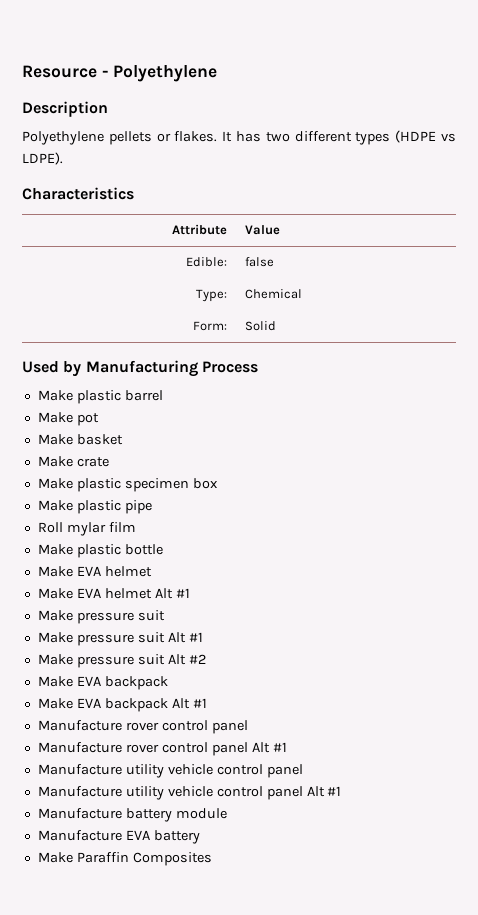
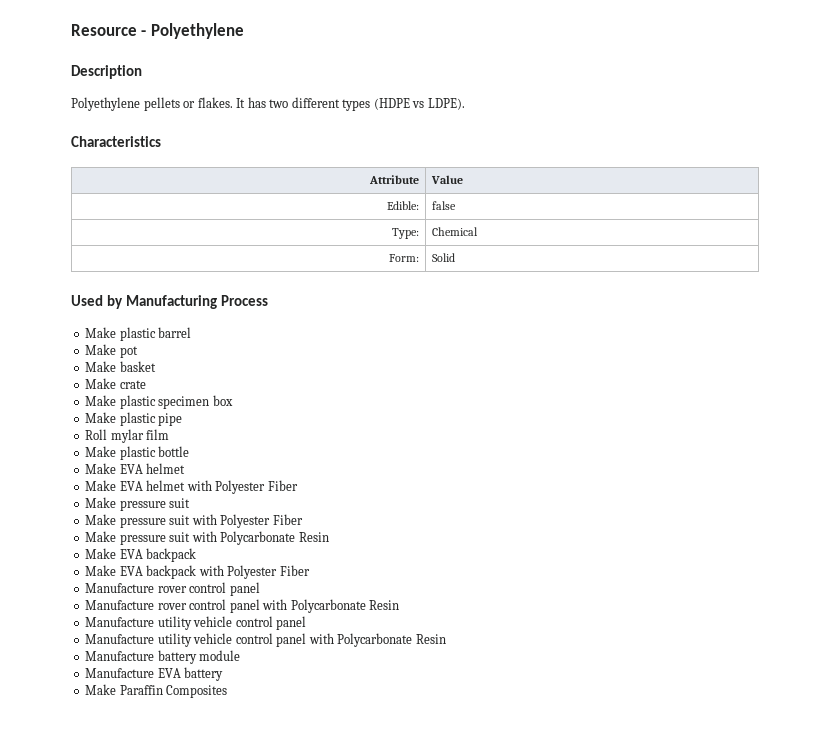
- Make EVA helmet Alt #1
+ Make EVA helmet with Polyester Fiber
- Make pressure suit Alt #1
- Make pressure suit Alt #2
+ Make pressure suit with Polyester Fiber
+ Make pressure suit with Polycarbonate Resin
- Make EVA backpack Alt #1
+ Make EVA backpack with Polyester Fiber
- Manufacture rover control panel Alt #1
+ Manufacture rover control panel with Polycarbonate Resin
- Manufacture utility vehicle control panel Alt #1
+ Manufacture utility vehicle control panel with Polycarbonate Resin

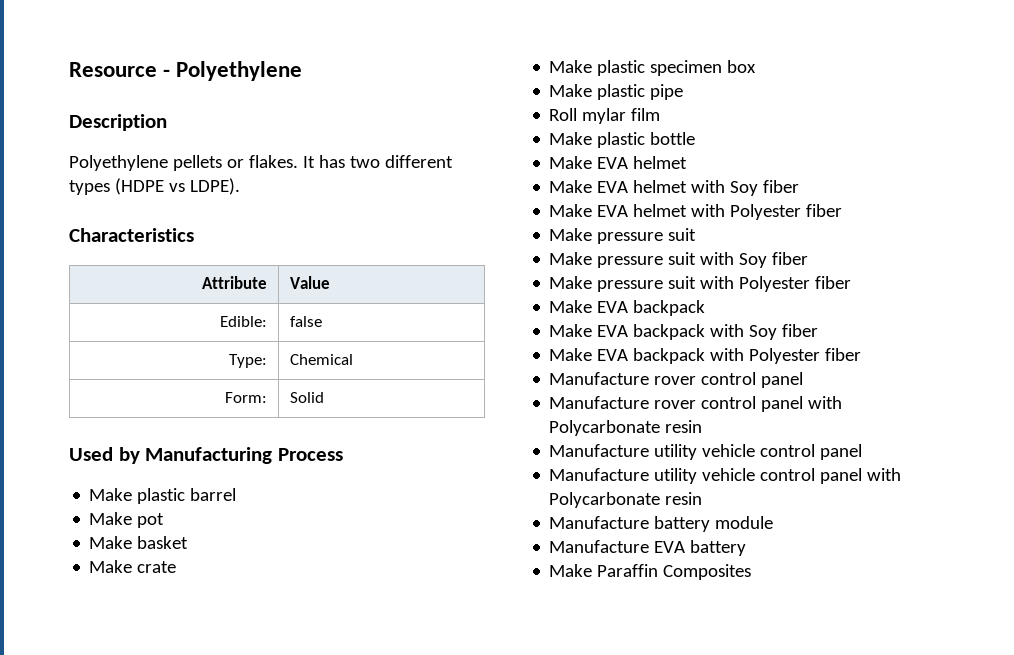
+ Make EVA helmet with Soy fiber
- Make EVA helmet with Polyester Fiber
+ Make EVA helmet with Polyester fiber
- Make pressure suit with Polyester Fiber
- Make pressure suit with Polycarbonate Resin
+ Make pressure suit with Soy fiber
+ Make pressure suit with Polyester fiber
  Make EVA backpack
+ Make EVA backpack with Soy fiber
- Make EVA backpack with Polyester Fiber
+ Make EVA backpack with Polyester fiber
- Manufacture rover control panel with Polycarbonate Resin
+ Manufacture rover control panel with Polycarbonate resin
- Manufacture utility vehicle control panel with Polycarbonate Resin
+ Manufacture utility vehicle control panel with Polycarbonate resin

